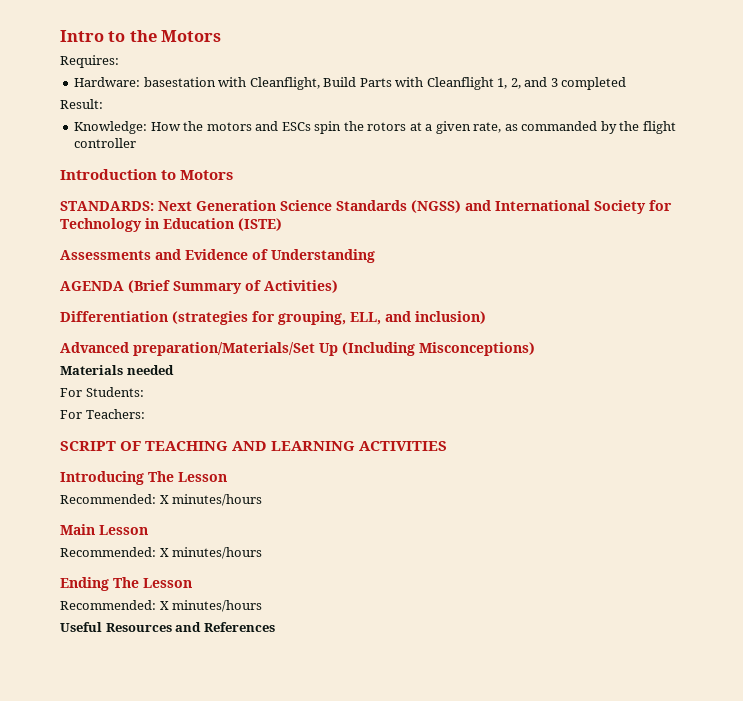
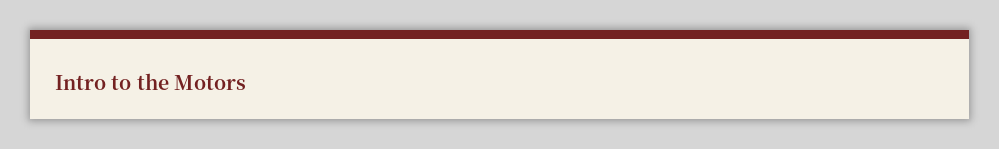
- Requires:
- Hardware: basestation with Cleanflight, Build Parts with Cleanflight 1, 2, and 3 completed
- Result:
- Knowledge: How the motors and ESCs spin the rotors at a given rate, as commanded by the flight controller
- Introduction to Motors
- STANDARDS: Next Generation Science Standards (NGSS) and International Society for Technology in Education (ISTE)
- Assessments and Evidence of Understanding
- AGENDA (Brief Summary of Activities)
- Differentiation (strategies for grouping, ELL, and inclusion)
- Advanced preparation/Materials/Set Up (Including Misconceptions)
- Materials needed
- For Students:
- For Teachers:
- SCRIPT OF TEACHING AND LEARNING ACTIVITIES
- Introducing The Lesson
- Recommended: X minutes/hours
- Main Lesson
- Recommended: X minutes/hours
- Ending The Lesson
- Recommended: X minutes/hours
- Useful Resources and References

